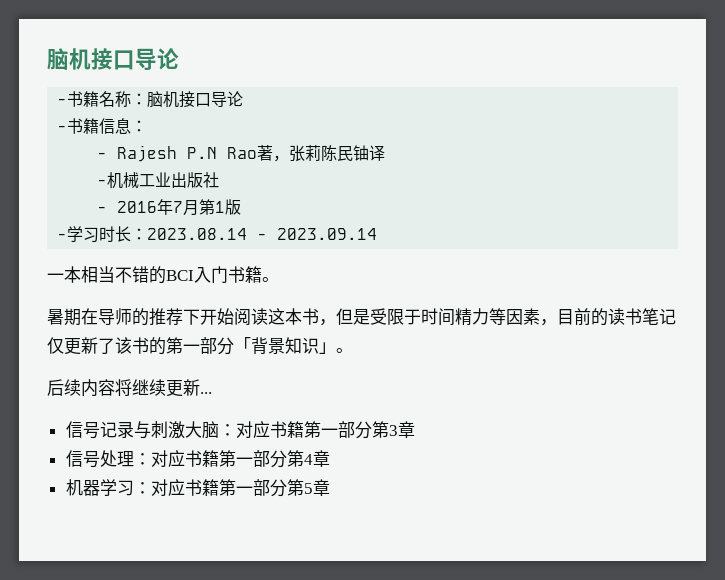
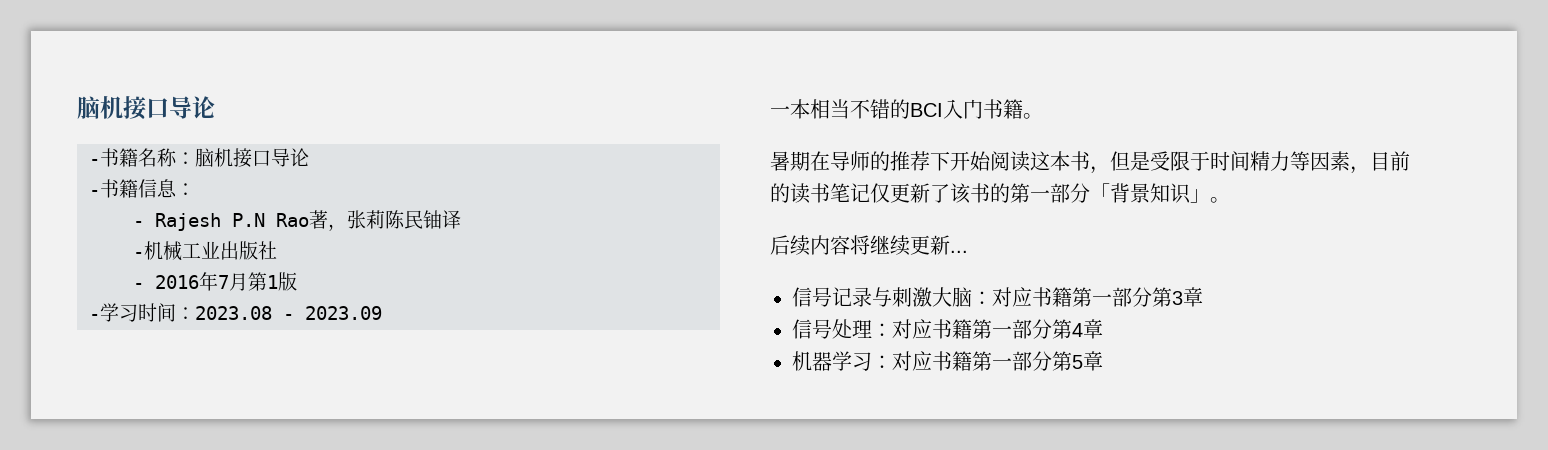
- -学习时长：2023.08.14 - 2023.09.14
+ -学习时间：2023.08 - 2023.09

